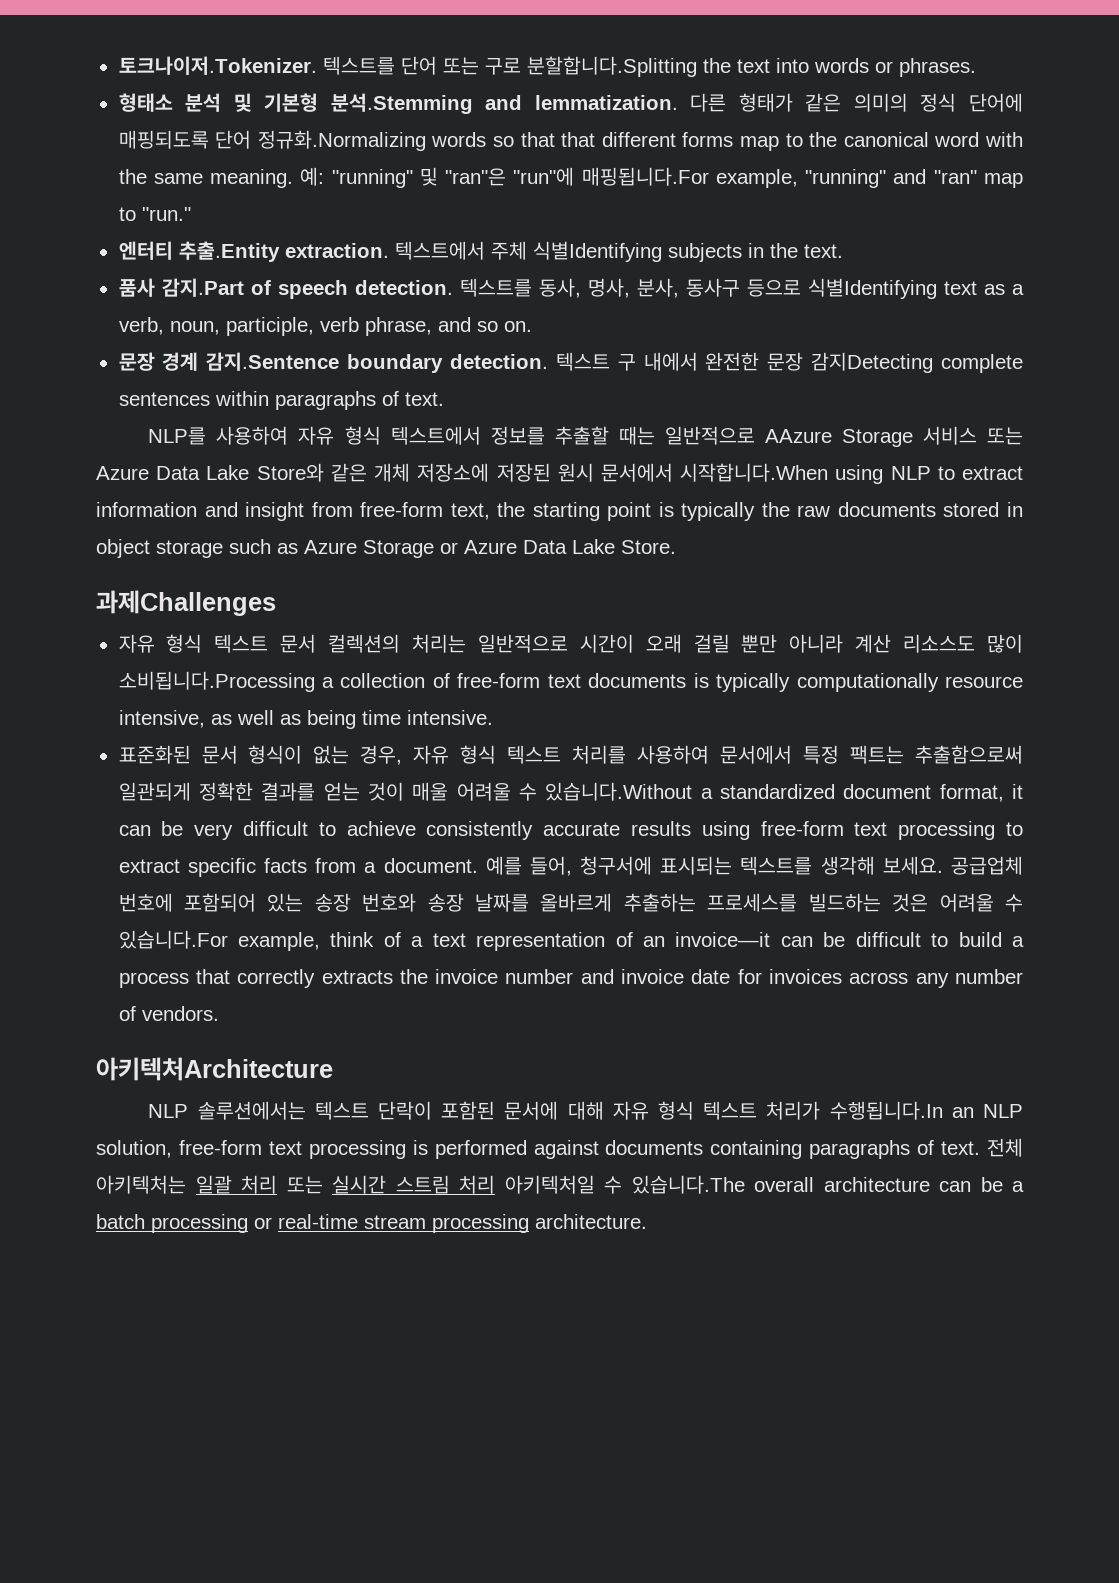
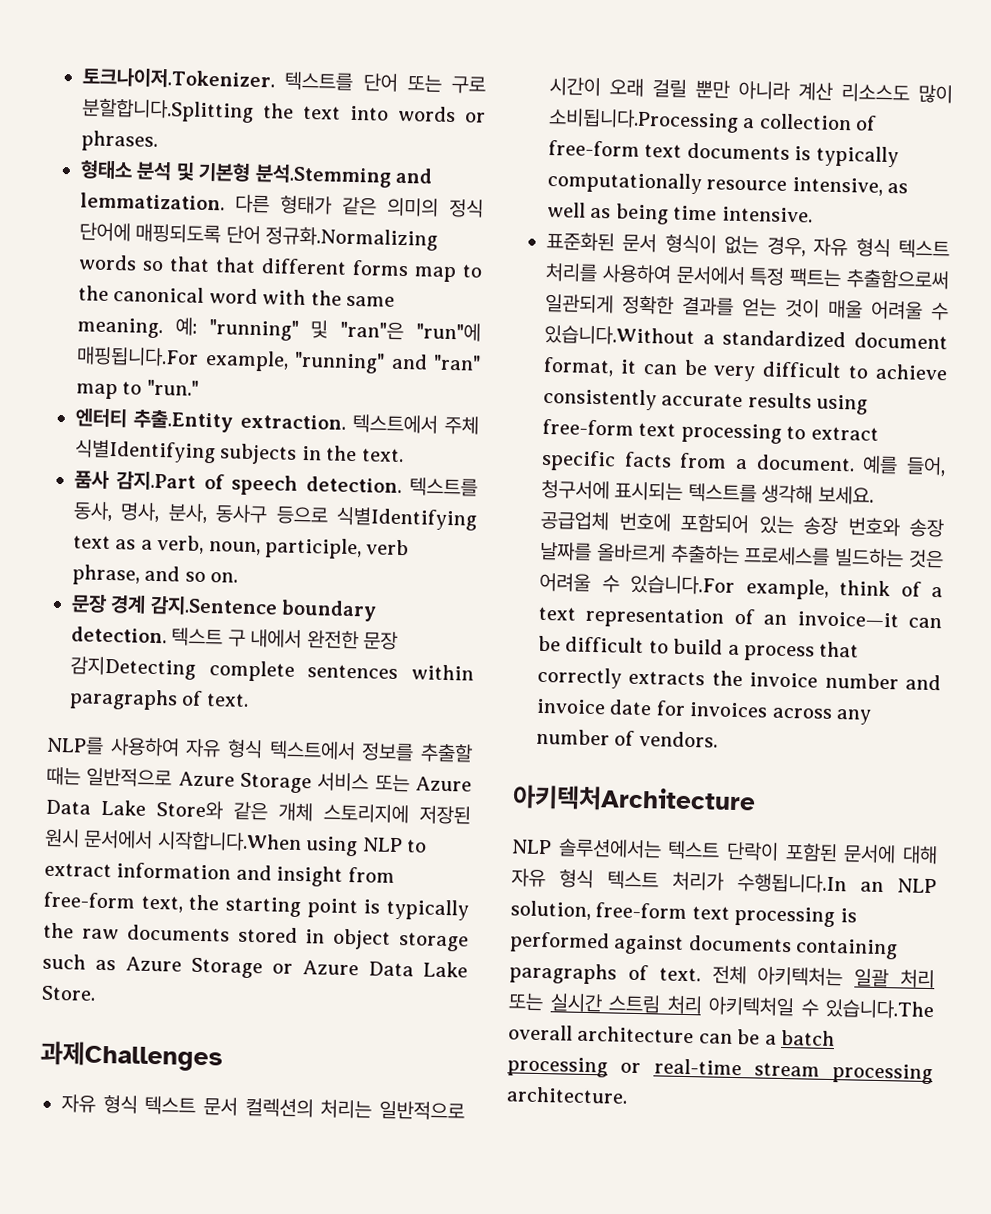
- NLP를 사용하여 자유 형식 텍스트에서 정보를 추출할 때는 일반적으로 AAzure Storage 서비스 또는 Azure Data Lake Store와 같은 개체 저장소에 저장된 원시 문서에서 시작합니다.When using NLP to extract information and insight from free-form text, the starting point is typically the raw documents stored in object storage such as Azure Storage or Azure Data Lake Store.
+ NLP를 사용하여 자유 형식 텍스트에서 정보를 추출할 때는 일반적으로 Azure Storage 서비스 또는 Azure Data Lake Store와 같은 개체 스토리지에 저장된 원시 문서에서 시작합니다.When using NLP to extract information and insight from free-form text, the starting point is typically the raw documents stored in object storage such as Azure Storage or Azure Data Lake Store.

